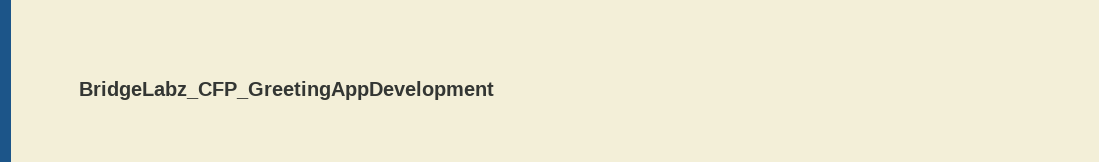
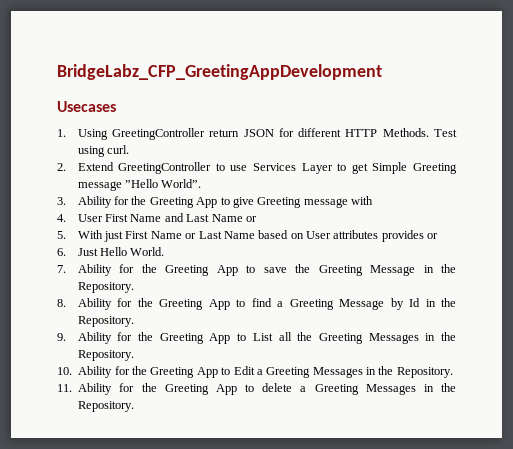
+ Usecases
+ 1. Using GreetingController return JSON for different HTTP Methods. Test using curl.
+ 2. Extend GreetingController to use Services Layer to get Simple Greeting message ”Hello World”.
+ 3. Ability for the Greeting App to give Greeting message with
+ 4. User First Name and Last Name or
+ 5. With just First Name or Last Name based on User attributes provides or
+ 6. Just Hello World.
+ 7. Ability for the Greeting App to save the Greeting Message in the Repository.
+ 8. Ability for the Greeting App to find a Greeting Message by Id in the Repository.
+ 9. Ability for the Greeting App to List all the Greeting Messages in the Repository.
+ 10. Ability for the Greeting App to Edit a Greeting Messages in the Repository.
+ 11. Ability for the Greeting App to delete a Greeting Messages in the Repository.

